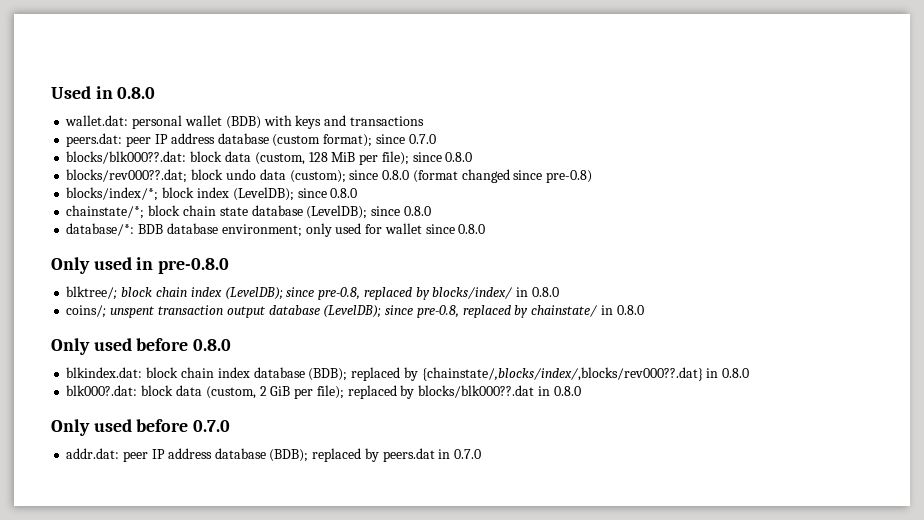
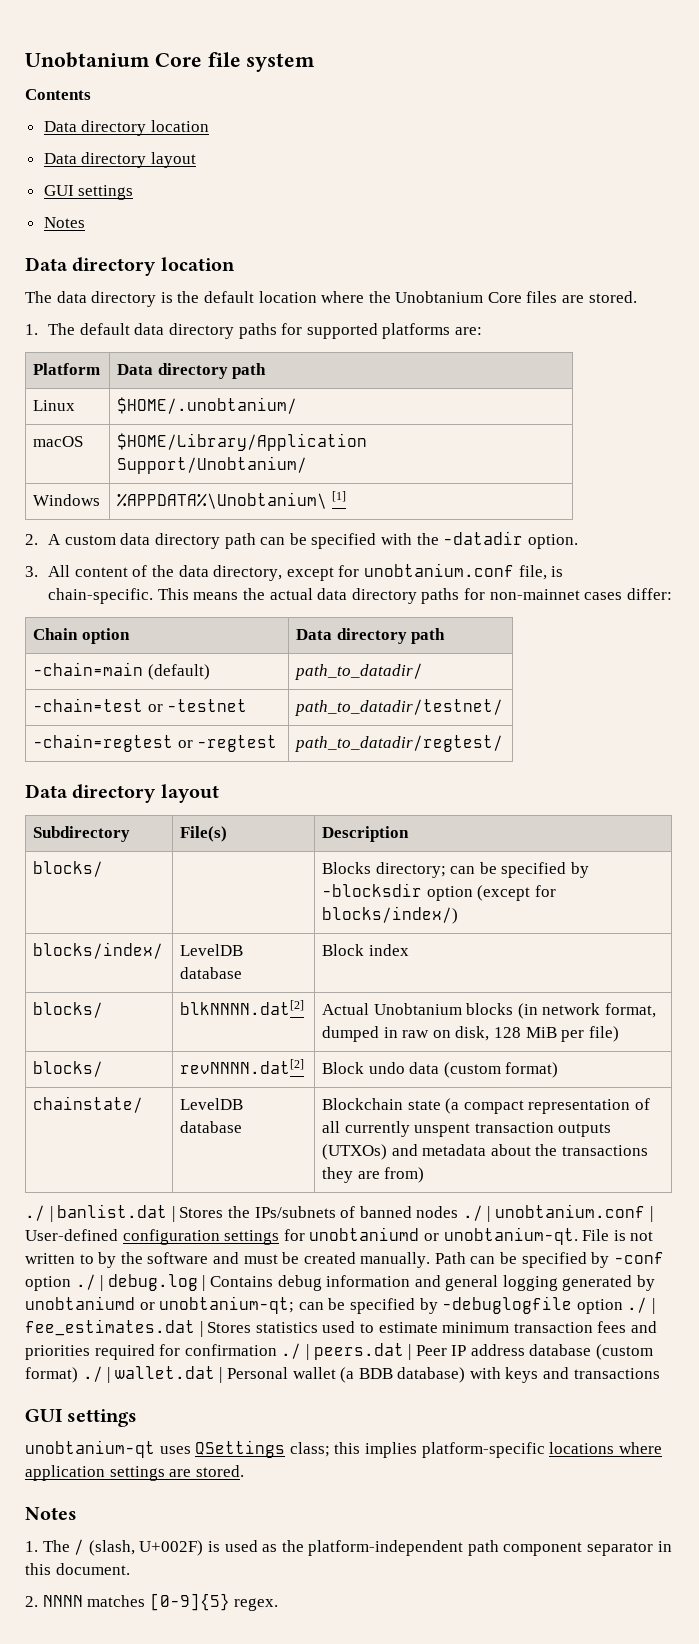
- Used in 0.8.0
- wallet.dat: personal wallet (BDB) with keys and transactions
- peers.dat: peer IP address database (custom format); since 0.7.0
- blocks/blk000??.dat: block data (custom, 128 MiB per file); since 0.8.0
- blocks/rev000??.dat; block undo data (custom); since 0.8.0 (format changed since pre-0.8)
- blocks/index/*; block index (LevelDB); since 0.8.0
- chainstate/*; block chain state database (LevelDB); since 0.8.0
- database/*: BDB database environment; only used for wallet since 0.8.0
- Only used in pre-0.8.0
- blktree/; block chain index (LevelDB); since pre-0.8, replaced by blocks/index/ in 0.8.0
- coins/; unspent transaction output database (LevelDB); since pre-0.8, replaced by chainstate/ in 0.8.0
- Only used before 0.8.0
- blkindex.dat: block chain index database (BDB); replaced by {chainstate/,blocks/index/,blocks/rev000??.dat} in 0.8.0
- blk000?.dat: block data (custom, 2 GiB per file); replaced by blocks/blk000??.dat in 0.8.0
- Only used before 0.7.0
- addr.dat: peer IP address database (BDB); replaced by peers.dat in 0.7.0
+ Unobtanium Core file system
+ Contents
+ Data directory location
+ Data directory layout
+ GUI settings
+ Notes
+ Data directory location
+ The data directory is the default location where the Unobtanium Core files are stored.
+ 1. The default data directory paths for supported platforms are:
+ Platform | Data directory path
+ Linux | $HOME/.unobtanium/
+ macOS | $HOME/Library/Application Support/Unobtanium/
+ Windows | %APPDATA%\Unobtanium\ [1]
+ 2. A custom data directory path can be specified with the -datadir option.
+ 3. All content of the data directory, except for unobtanium.conf file, is chain-specific. This means the actual data directory paths for non-mainnet cases differ:
+ Chain option | Data directory path
+ -chain=main (default) | path_to_datadir/
+ -chain=test or -testnet | path_to_datadir/testnet/
+ -chain=regtest or -regtest | path_to_datadir/regtest/
+ Data directory layout
+ Subdirectory | File(s) | Description
+ blocks/ | | Blocks directory; can be specified by -blocksdir option (except for blocks/index/)
+ blocks/index/ | LevelDB database | Block index
+ blocks/ | blkNNNN.dat[2] | Actual Unobtanium blocks (in network format, dumped in raw on disk, 128 MiB per file)
+ blocks/ | revNNNN.dat[2] | Block undo data (custom format)
+ chainstate/ | LevelDB database | Blockchain state (a compact representation of all currently unspent transaction outputs (UTXOs) and metadata about the transactions they are from)
+ ./ | banlist.dat | Stores the IPs/subnets of banned nodes ./ | unobtanium.conf | User-defined configuration settings for unobtaniumd or unobtanium-qt. File is not written to by the software and must be created manually. Path can be specified by -conf option ./ | debug.log | Contains debug information and general logging generated by unobtaniumd or unobtanium-qt; can be specified by -debuglogfile option ./ | fee_estimates.dat | Stores statistics used to estimate minimum transaction fees and priorities required for confirmation ./ | peers.dat | Peer IP address database (custom format) ./ | wallet.dat | Personal wallet (a BDB database) with keys and transactions
+ GUI settings
+ unobtanium-qt uses QSettings class; this implies platform-specific locations where application settings are stored.
+ Notes
+ 1. The / (slash, U+002F) is used as the platform-independent path component separator in this document.
+ 2. NNNN matches [0-9]{5} regex.

